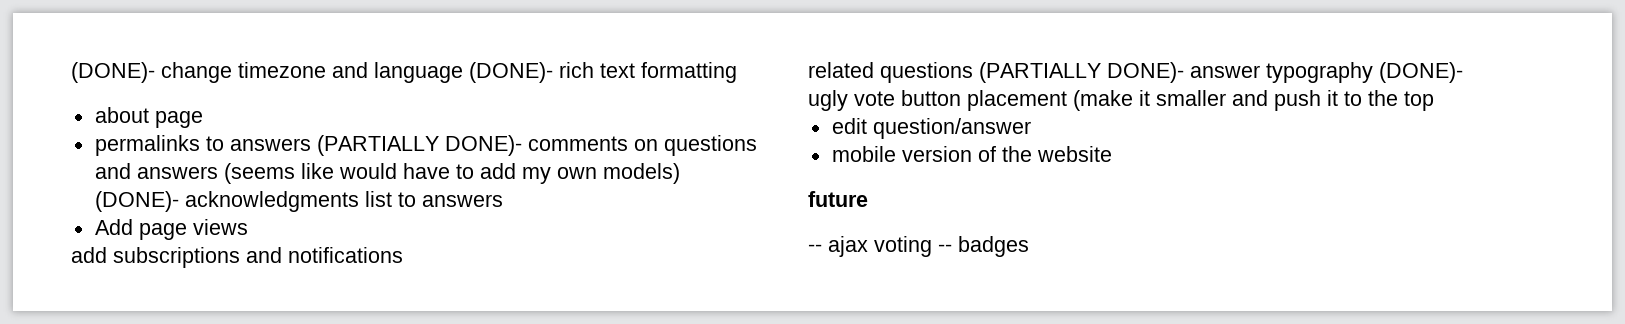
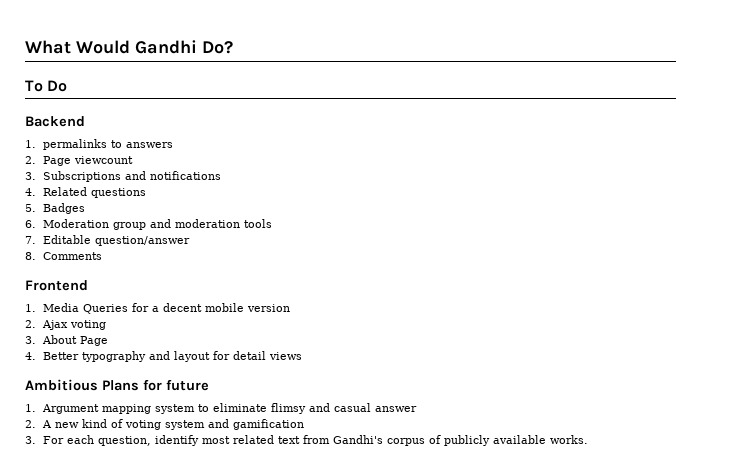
- (DONE)- change timezone and language (DONE)- rich text formatting
- about page
- permalinks to answers (PARTIALLY DONE)- comments on questions and answers (seems like would have to add my own models) (DONE)- acknowledgments list to answers
- Add page views
- add subscriptions and notifications
+ What Would Gandhi Do?
+ To Do
+ Backend
+ 1. permalinks to answers
+ 2. Page viewcount
+ 3. Subscriptions and notifications
- related questions (PARTIALLY DONE)- answer typography (DONE)- ugly vote button placement (make it smaller and push it to the top
- edit question/answer
- mobile version of the website
- future
- -- ajax voting -- badges
+ 4. Related questions
+ 5. Badges
+ 6. Moderation group and moderation tools
+ 7. Editable question/answer
+ 8. Comments
+ Frontend
+ 1. Media Queries for a decent mobile version
+ 2. Ajax voting
+ 3. About Page
+ 4. Better typography and layout for detail views
+ Ambitious Plans for future
+ 1. Argument mapping system to eliminate flimsy and casual answer
+ 2. A new kind of voting system and gamification
+ 3. For each question, identify most related text from Gandhi's corpus of publicly available works.

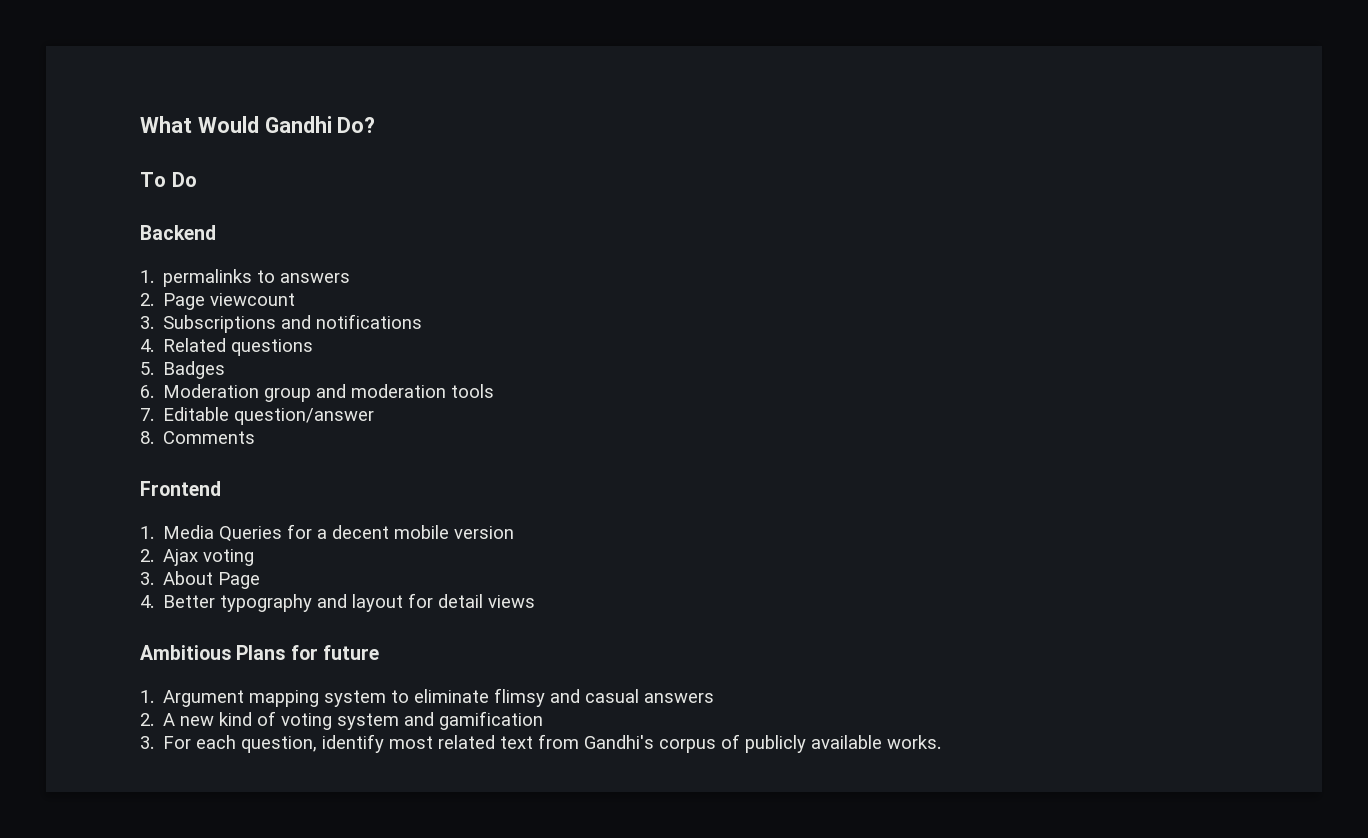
- 1. Argument mapping system to eliminate flimsy and casual answer
+ 1. Argument mapping system to eliminate flimsy and casual answers

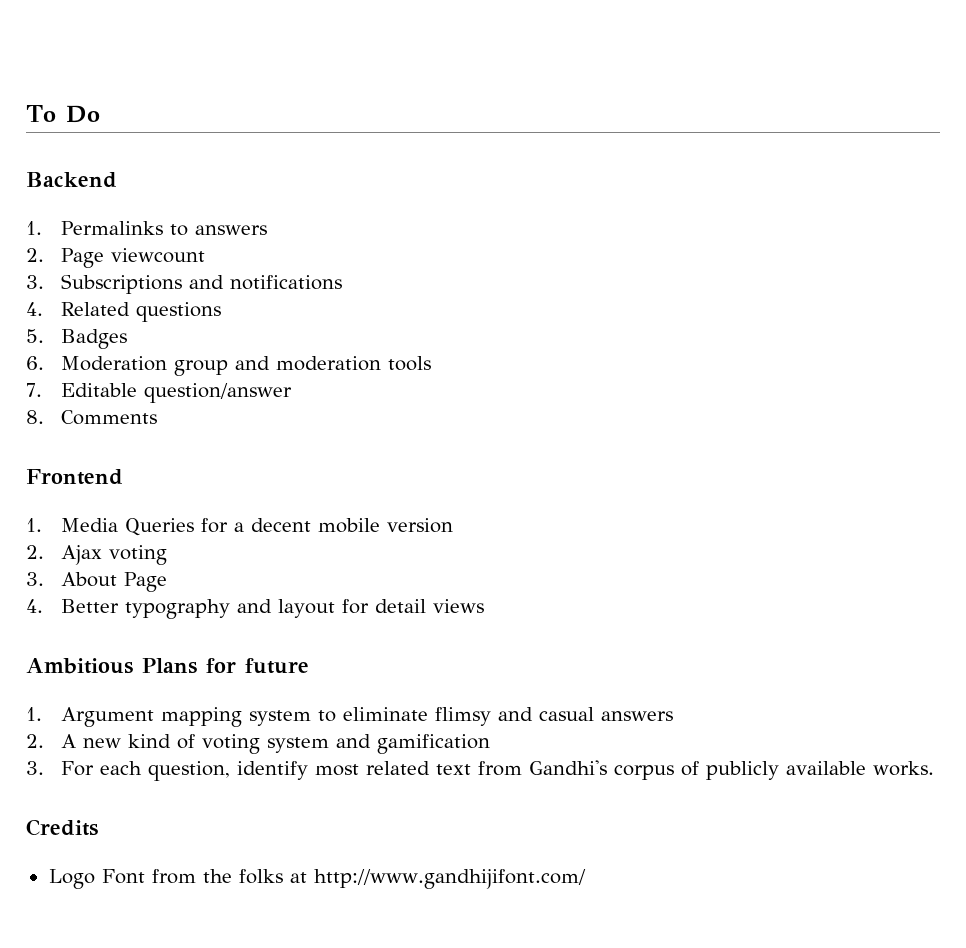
- What Would Gandhi Do?
- 1. permalinks to answers
+ 1. Permalinks to answers
+ Credits
+ Logo Font from the folks at http://www.gandhijifont.com/

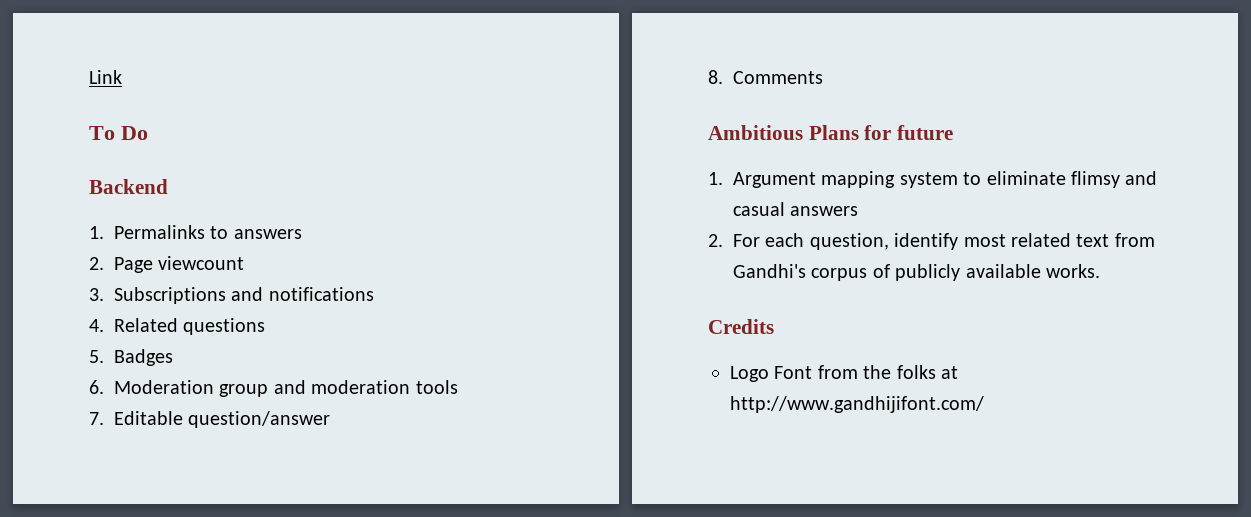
+ Link
- Frontend
- 1. Media Queries for a decent mobile version
- 2. Ajax voting
- 3. About Page
- 4. Better typography and layout for detail views
- 2. A new kind of voting system and gamification
- 3. For each question, identify most related text from Gandhi's corpus of publicly available works.
+ 2. For each question, identify most related text from Gandhi's corpus of publicly available works.

